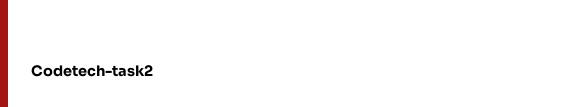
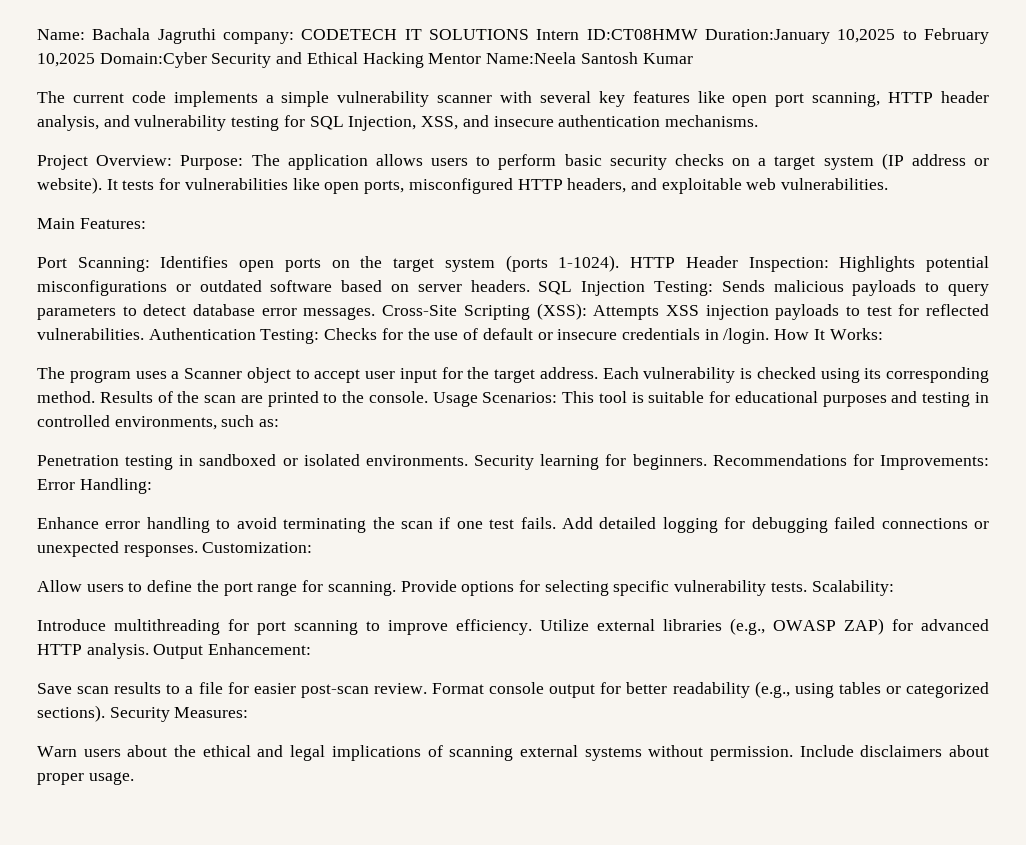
- Codetech-task2
+ Name: Bachala Jagruthi company: CODETECH IT SOLUTIONS Intern ID:CT08HMW Duration:January 10,2025 to February 10,2025 Domain:Cyber Security and Ethical Hacking Mentor Name:Neela Santosh Kumar
+ The current code implements a simple vulnerability scanner with several key features like open port scanning, HTTP header analysis, and vulnerability testing for SQL Injection, XSS, and insecure authentication mechanisms.
+ Project Overview: Purpose: The application allows users to perform basic security checks on a target system (IP address or website). It tests for vulnerabilities like open ports, misconfigured HTTP headers, and exploitable web vulnerabilities.
+ Main Features:
+ Port Scanning: Identifies open ports on the target system (ports 1-1024). HTTP Header Inspection: Highlights potential misconfigurations or outdated software based on server headers. SQL Injection Testing: Sends malicious payloads to query parameters to detect database error messages. Cross-Site Scripting (XSS): Attempts XSS injection payloads to test for reflected vulnerabilities. Authentication Testing: Checks for the use of default or insecure credentials in /login. How It Works:
+ The program uses a Scanner object to accept user input for the target address. Each vulnerability is checked using its corresponding method. Results of the scan are printed to the console. Usage Scenarios: This tool is suitable for educational purposes and testing in controlled environments, such as:
+ Penetration testing in sandboxed or isolated environments. Security learning for beginners. Recommendations for Improvements: Error Handling:
+ Enhance error handling to avoid terminating the scan if one test fails. Add detailed logging for debugging failed connections or unexpected responses. Customization:
+ Allow users to define the port range for scanning. Provide options for selecting specific vulnerability tests. Scalability:
+ Introduce multithreading for port scanning to improve efficiency. Utilize external libraries (e.g., OWASP ZAP) for advanced HTTP analysis. Output Enhancement:
+ Save scan results to a file for easier post-scan review. Format console output for better readability (e.g., using tables or categorized sections). Security Measures:
+ Warn users about the ethical and legal implications of scanning external systems without permission. Include disclaimers about proper usage.

